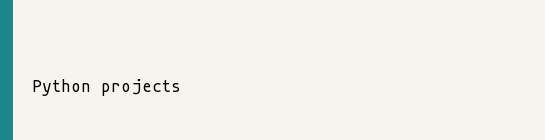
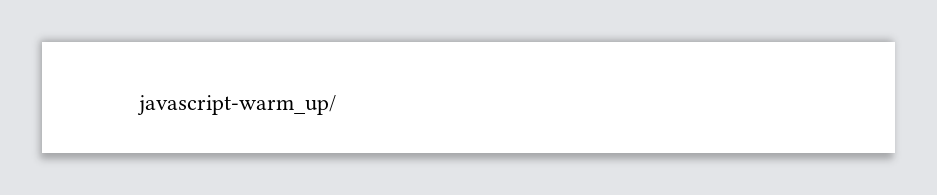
- Python projects
+ javascript-warm_up/

